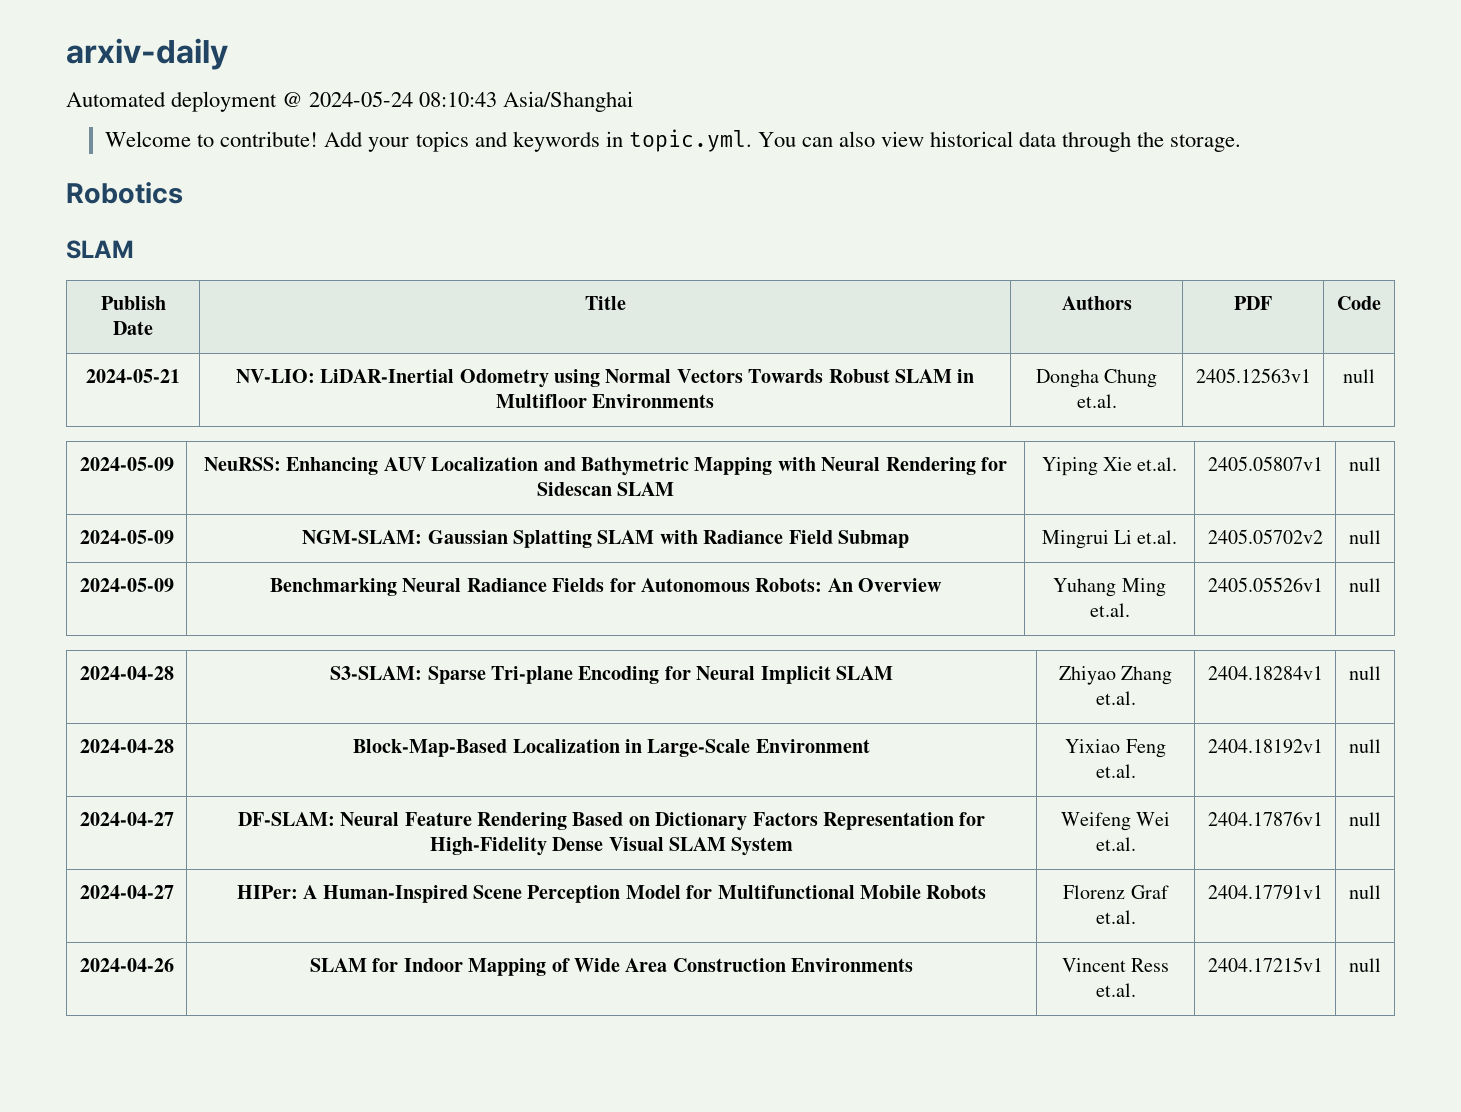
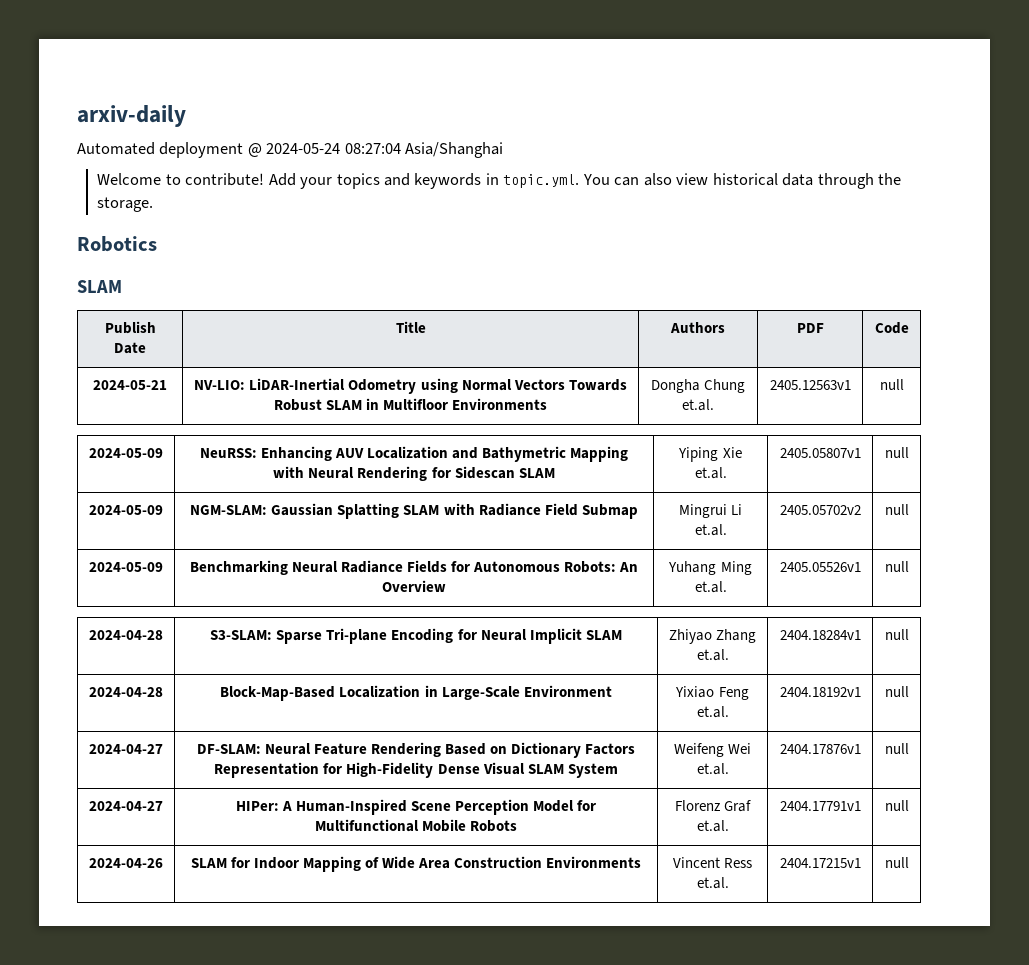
- Automated deployment @ 2024-05-24 08:10:43 Asia/Shanghai
+ Automated deployment @ 2024-05-24 08:27:04 Asia/Shanghai

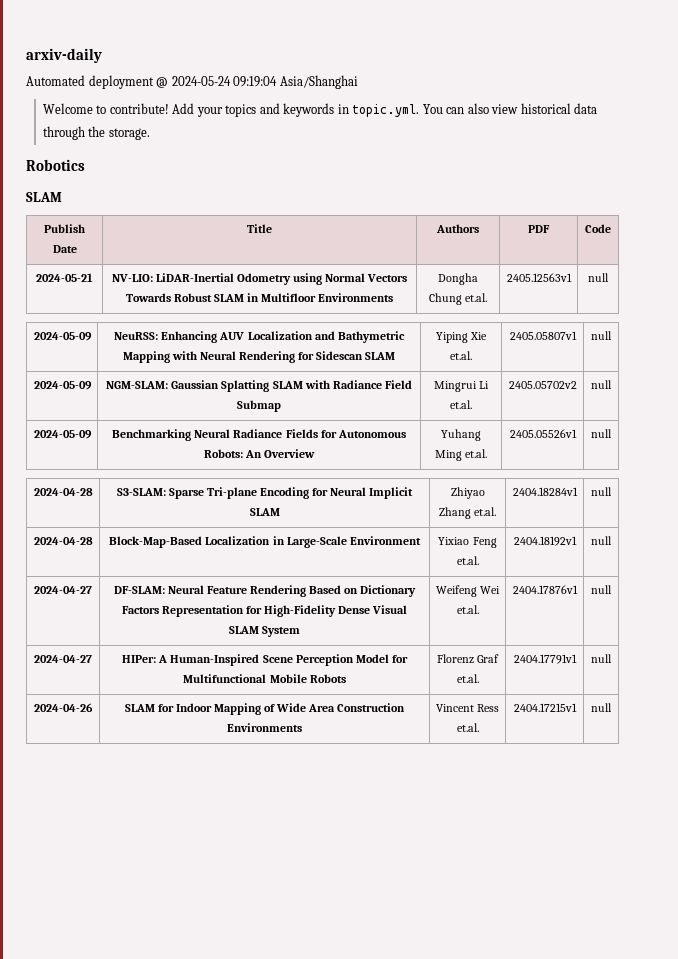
- Automated deployment @ 2024-05-24 08:27:04 Asia/Shanghai
+ Automated deployment @ 2024-05-24 09:19:04 Asia/Shanghai

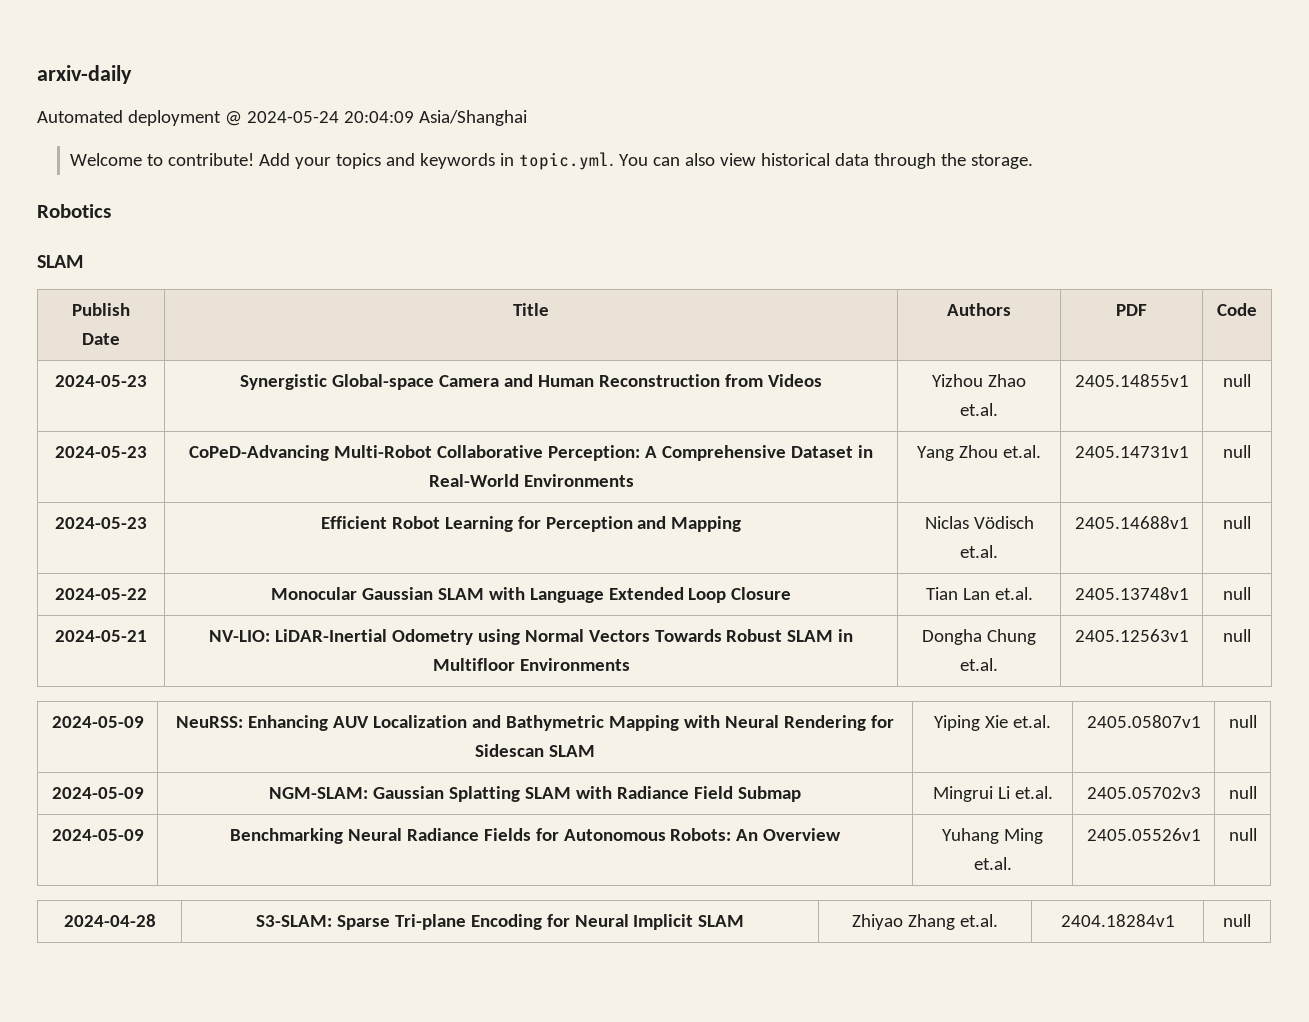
- Automated deployment @ 2024-05-24 09:19:04 Asia/Shanghai
+ Automated deployment @ 2024-05-24 20:04:09 Asia/Shanghai
+ 2024-05-23 | Synergistic Global-space Camera and Human Reconstruction from Videos | Yizhou Zhao et.al. | 2405.14855v1 | null
+ 2024-05-23 | CoPeD-Advancing Multi-Robot Collaborative Perception: A Comprehensive Dataset in Real-World Environments | Yang Zhou et.al. | 2405.14731v1 | null
+ 2024-05-23 | Efficient Robot Learning for Perception and Mapping | Niclas Vödisch et.al. | 2405.14688v1 | null
+ 2024-05-22 | Monocular Gaussian SLAM with Language Extended Loop Closure | Tian Lan et.al. | 2405.13748v1 | null
- 2024-05-09 | NGM-SLAM: Gaussian Splatting SLAM with Radiance Field Submap | Mingrui Li et.al. | 2405.05702v2 | null
+ 2024-05-09 | NGM-SLAM: Gaussian Splatting SLAM with Radiance Field Submap | Mingrui Li et.al. | 2405.05702v3 | null
- 2024-04-28 | Block-Map-Based Localization in Large-Scale Environment | Yixiao Feng et.al. | 2404.18192v1 | null
- 2024-04-27 | DF-SLAM: Neural Feature Rendering Based on Dictionary Factors Representation for High-Fidelity Dense Visual SLAM System | Weifeng Wei et.al. | 2404.17876v1 | null
- 2024-04-27 | HIPer: A Human-Inspired Scene Perception Model for Multifunctional Mobile Robots | Florenz Graf et.al. | 2404.17791v1 | null
- 2024-04-26 | SLAM for Indoor Mapping of Wide Area Construction Environments | Vincent Ress et.al. | 2404.17215v1 | null

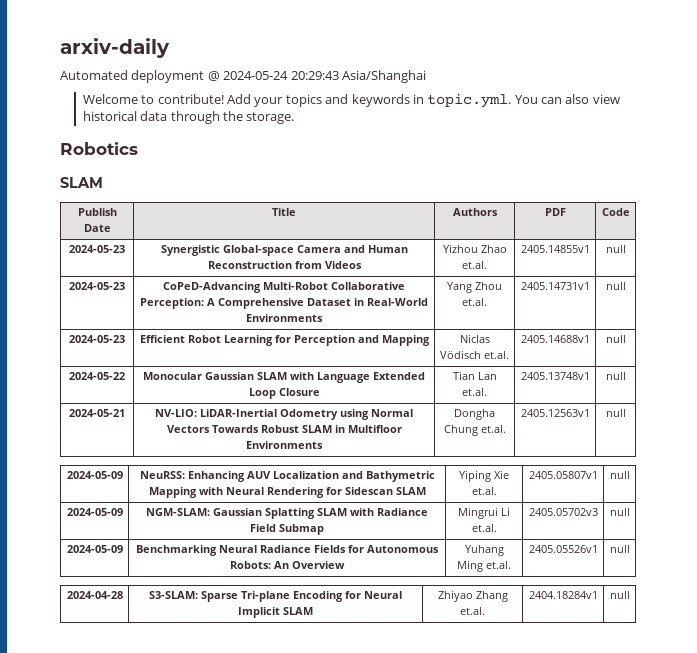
- Automated deployment @ 2024-05-24 20:04:09 Asia/Shanghai
+ Automated deployment @ 2024-05-24 20:29:43 Asia/Shanghai

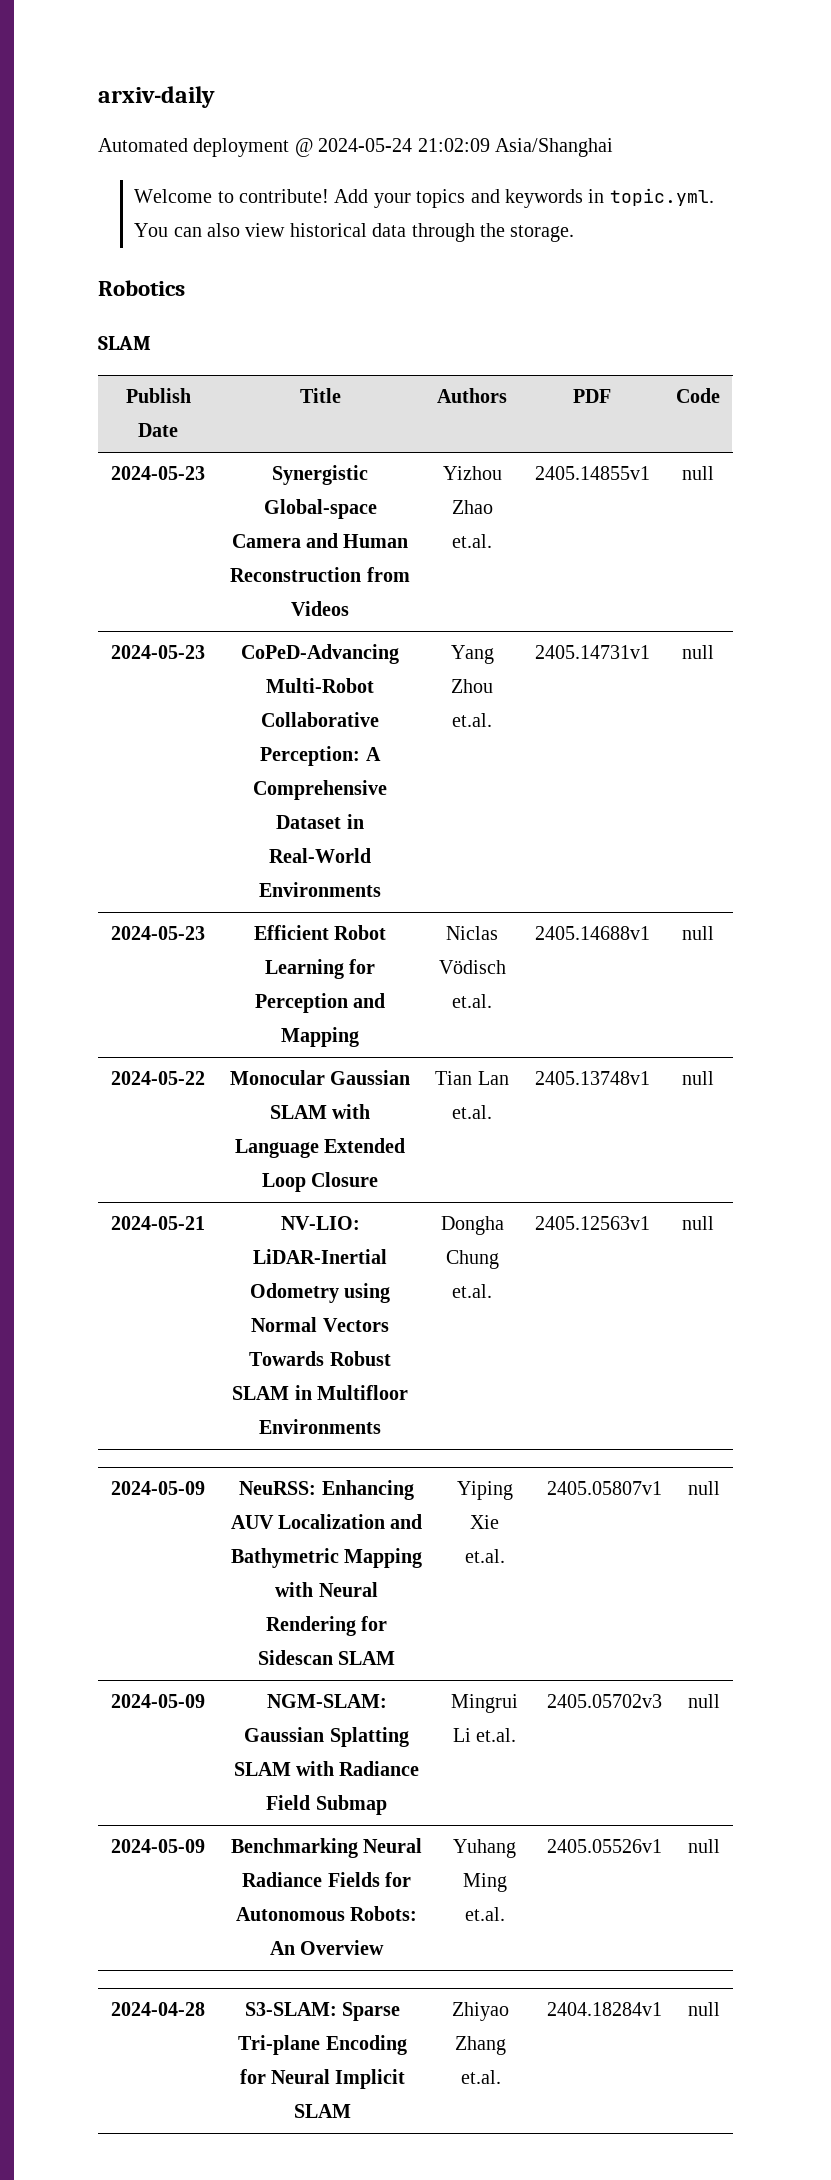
- Automated deployment @ 2024-05-24 20:29:43 Asia/Shanghai
+ Automated deployment @ 2024-05-24 21:02:09 Asia/Shanghai

